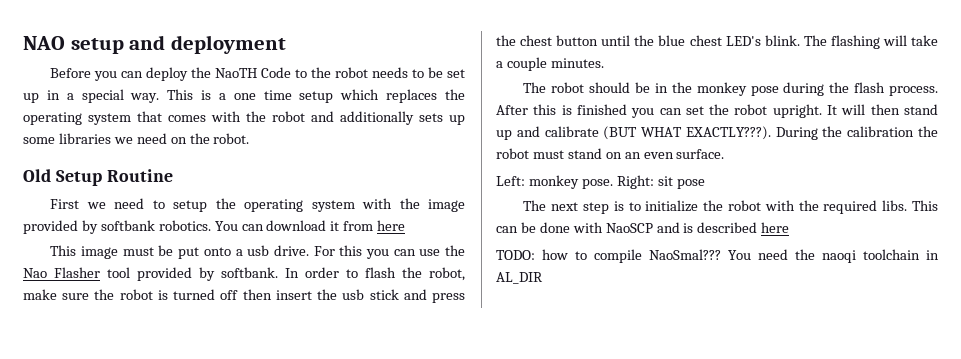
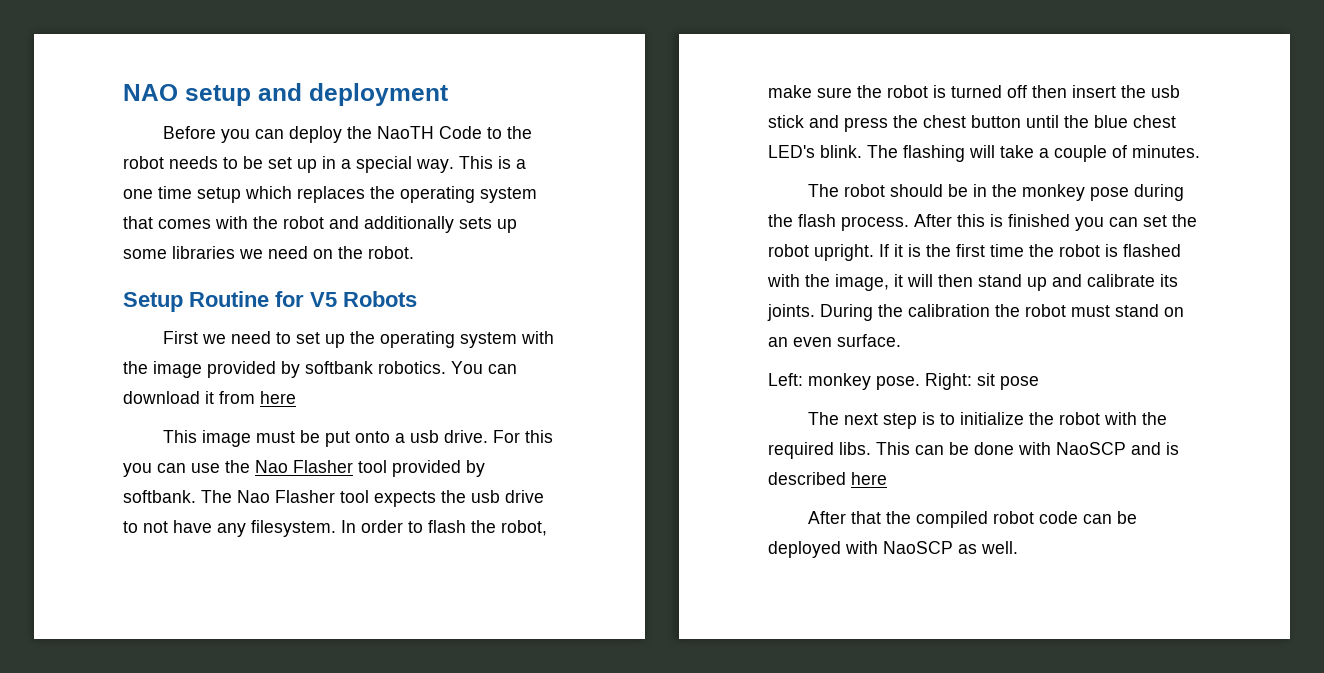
- Old Setup Routine
+ Setup Routine for V5 Robots
- First we need to setup the operating system with the image provided by softbank robotics.
+ First we need to set up the operating system with the image provided by softbank robotics.
+ The Nao Flasher tool expects the usb drive to not have any filesystem.
- The flashing will take a couple minutes.
+ The flashing will take a couple of minutes.
- It will then stand up and calibrate (BUT WHAT EXACTLY???).
+ If it is the first time the robot is flashed with the image, it will then stand up and calibrate its joints.
- TODO: how to compile NaoSmal??? You need the naoqi toolchain in AL_DIR
+ After that the compiled robot code can be deployed with NaoSCP as well.

